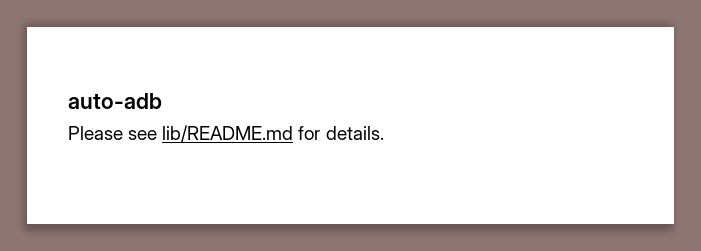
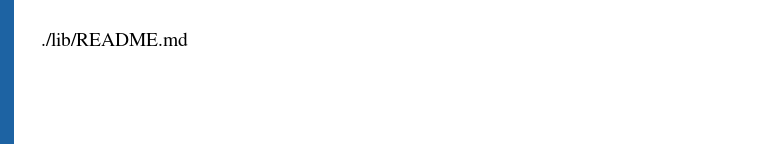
- auto-adb
- Please see lib/README.md for details.
+ ./lib/README.md

